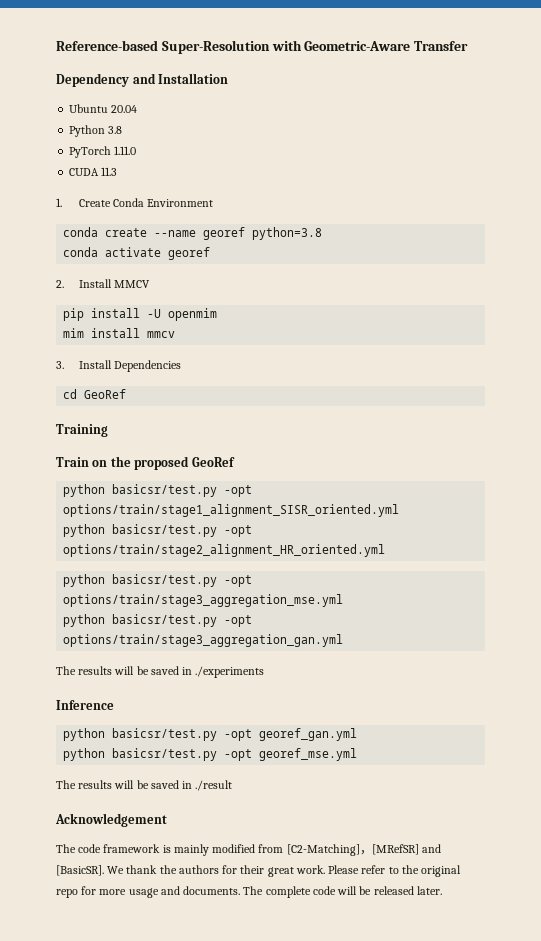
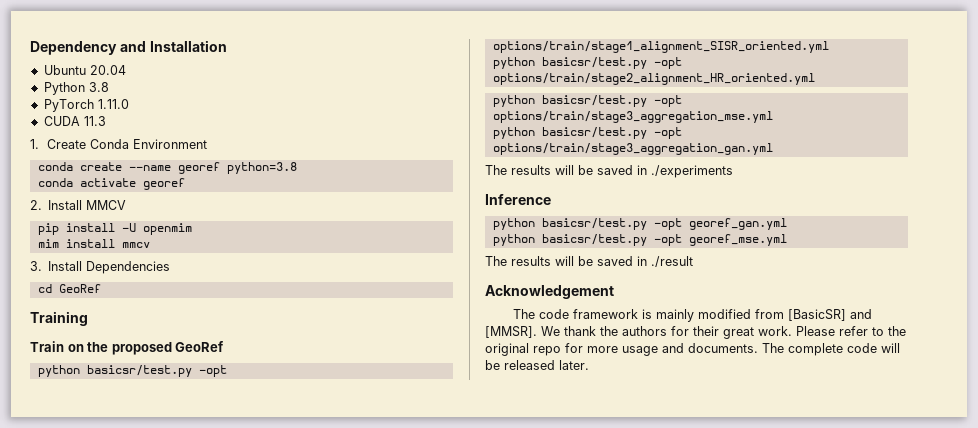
- Reference-based Super-Resolution with Geometric-Aware Transfer
- The code framework is mainly modified from [C2-Matching]，[MRefSR] and [BasicSR].
+ The code framework is mainly modified from [BasicSR] and [MMSR].

